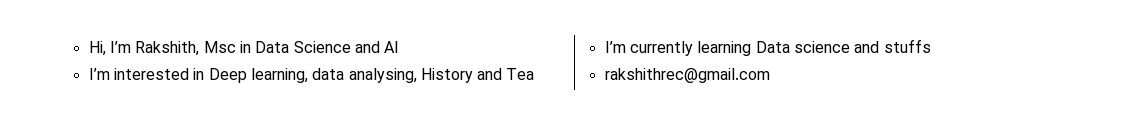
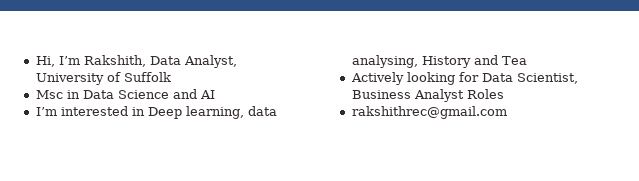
- Hi, I’m Rakshith, Msc in Data Science and AI
+ Hi, I’m Rakshith, Data Analyst, University of Suffolk
+ Msc in Data Science and AI
- I’m currently learning Data science and stuffs
+ Actively looking for Data Scientist, Business Analyst Roles

